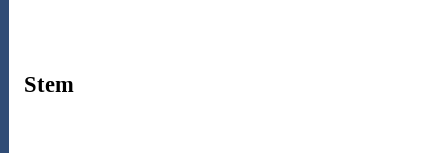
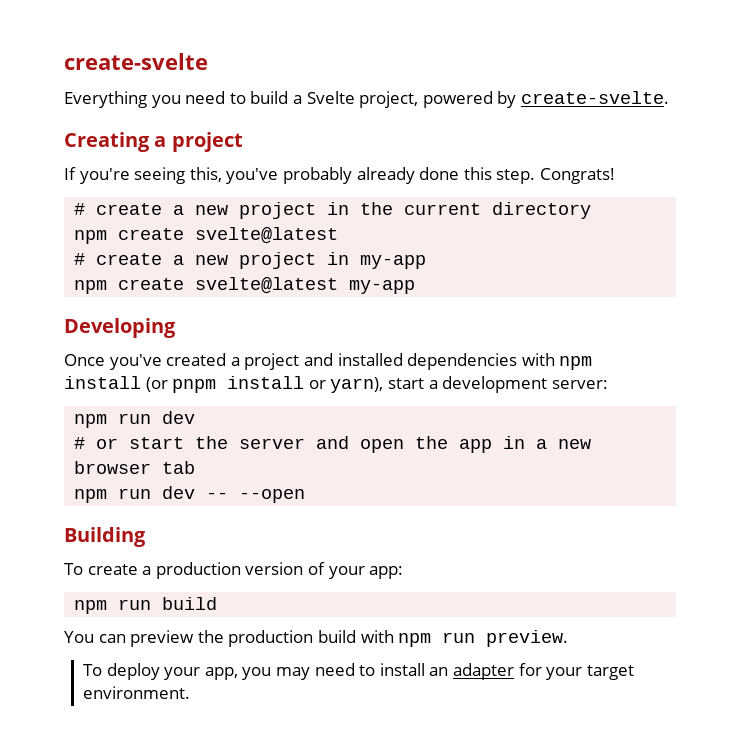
- Stem
+ create-svelte
+ Everything you need to build a Svelte project, powered by create-svelte.
+ Creating a project
+ If you're seeing this, you've probably already done this step. Congrats!
+ # create a new project in the current directory
+ npm create svelte@latest
+ # create a new project in my-app
+ npm create svelte@latest my-app
+ Developing
+ Once you've created a project and installed dependencies with npm install (or pnpm install or yarn), start a development server:
+ npm run dev
+ # or start the server and open the app in a new browser tab
+ npm run dev -- --open
+ Building
+ To create a production version of your app:
+ npm run build
+ You can preview the production build with npm run preview.
+ To deploy your app, you may need to install an adapter for your target environment.

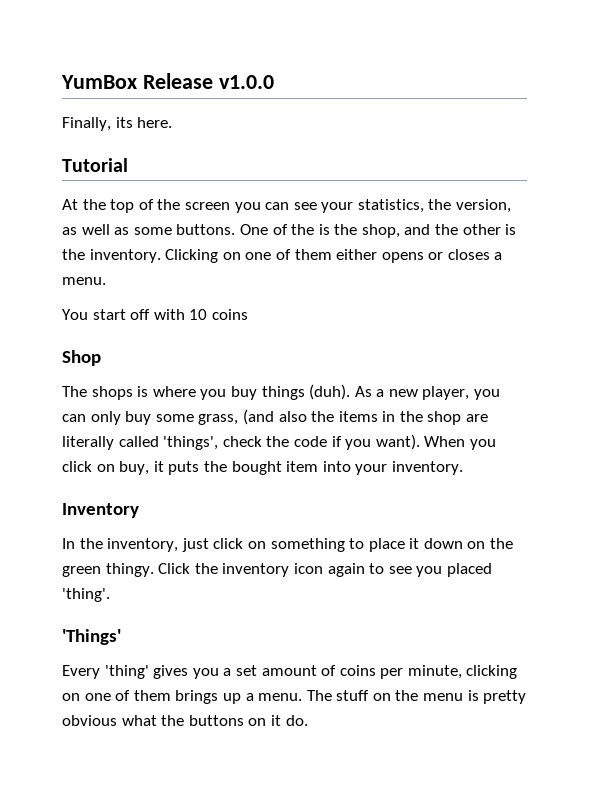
- create-svelte
- Everything you need to build a Svelte project, powered by create-svelte.
- Creating a project
- If you're seeing this, you've probably already done this step. Congrats!
- # create a new project in the current directory
- npm create svelte@latest
- # create a new project in my-app
- npm create svelte@latest my-app
- Developing
- Once you've created a project and installed dependencies with npm install (or pnpm install or yarn), start a development server:
- npm run dev
- # or start the server and open the app in a new browser tab
- npm run dev -- --open
- Building
- To create a production version of your app:
- npm run build
- You can preview the production build with npm run preview.
- To deploy your app, you may need to install an adapter for your target environment.
+ YumBox Release v1.0.0
+ Finally, its here.
+ Tutorial
+ At the top of the screen you can see your statistics, the version, as well as some buttons. One of the is the shop, and the other is the inventory. Clicking on one of them either opens or closes a menu.
+ You start off with 10 coins
+ Shop
+ The shops is where you buy things (duh). As a new player, you can only buy some grass, (and also the items in the shop are literally called 'things', check the code if you want). When you click on buy, it puts the bought item into your inventory.
+ Inventory
+ In the inventory, just click on something to place it down on the green thingy. Click the inventory icon again to see you placed 'thing'.
+ 'Things'
+ Every 'thing' gives you a set amount of coins per minute, clicking on one of them brings up a menu. The stuff on the menu is pretty obvious what the buttons on it do.

